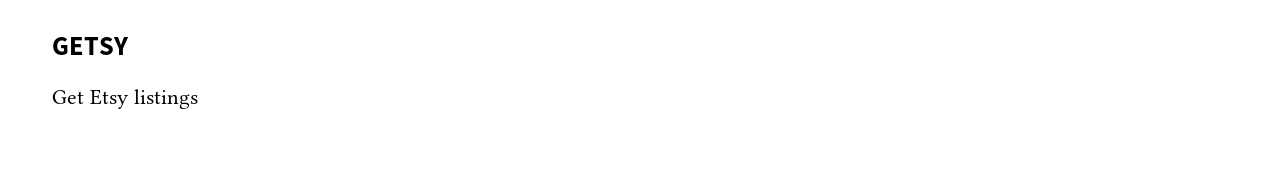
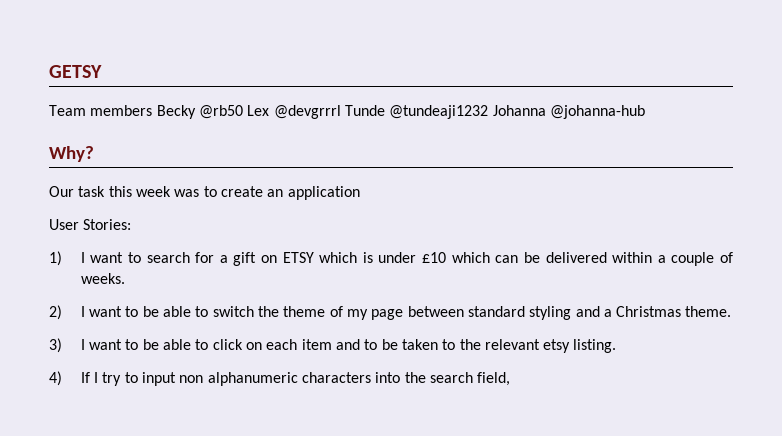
- Get Etsy listings
+ Team members Becky @rb50 Lex @devgrrrl Tunde @tundeaji1232 Johanna @johanna-hub
+ Why?
+ Our task this week was to create an application
+ User Stories:
+ 1) I want to search for a gift on ETSY which is under £10 which can be delivered within a couple of weeks.
+ 2) I want to be able to switch the theme of my page between standard styling and a Christmas theme.
+ 3) I want to be able to click on each item and to be taken to the relevant etsy listing.
+ 4) If I try to input non alphanumeric characters into the search field,

